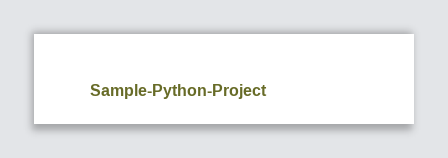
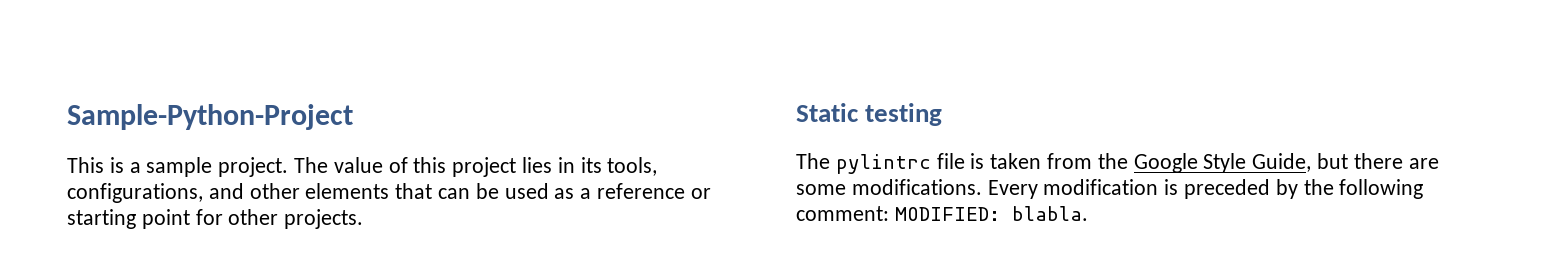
+ This is a sample project. The value of this project lies in its tools, configurations, and other elements that can be used as a reference or starting point for other projects.
+ Static testing
+ The pylintrc file is taken from the Google Style Guide, but there are some modifications. Every modification is preceded by the following comment: MODIFIED: blabla.

